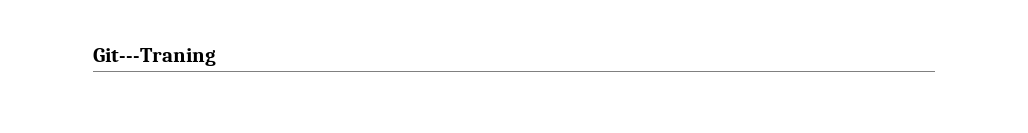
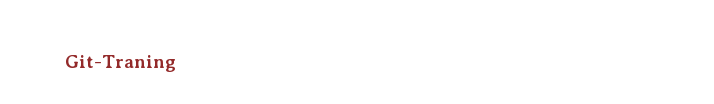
- Git---Traning
+ Git-Traning

